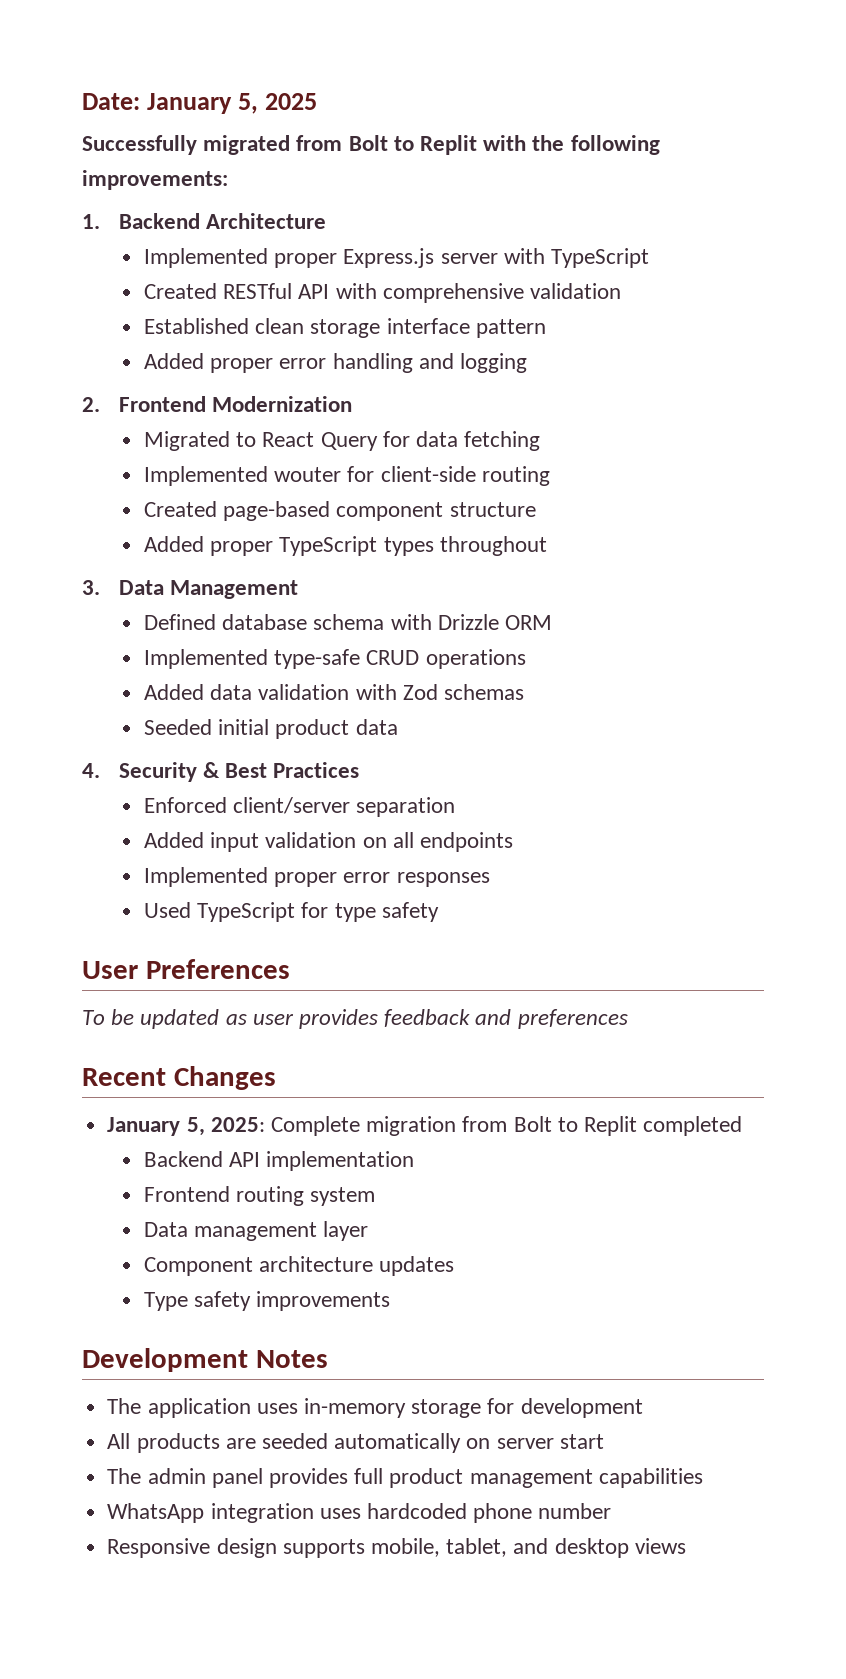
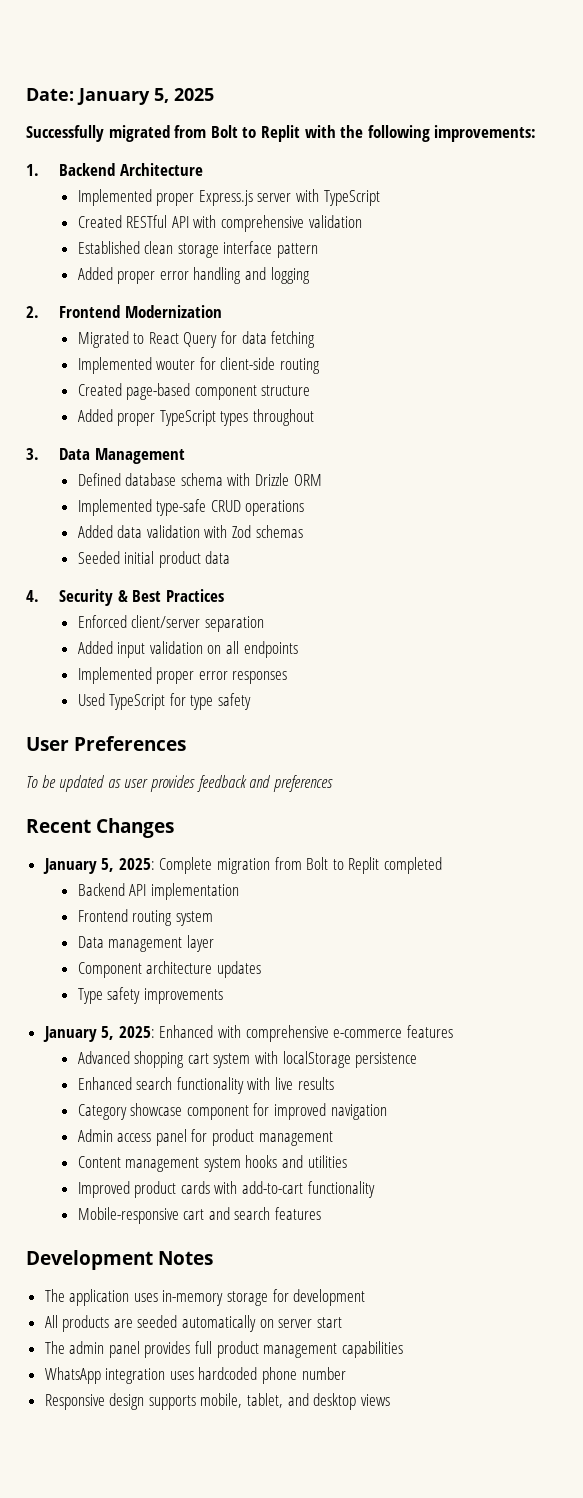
+ January 5, 2025: Enhanced with comprehensive e-commerce features
+ Advanced shopping cart system with localStorage persistence
+ Enhanced search functionality with live results
+ Category showcase component for improved navigation
+ Admin access panel for product management
+ Content management system hooks and utilities
+ Improved product cards with add-to-cart functionality
+ Mobile-responsive cart and search features

